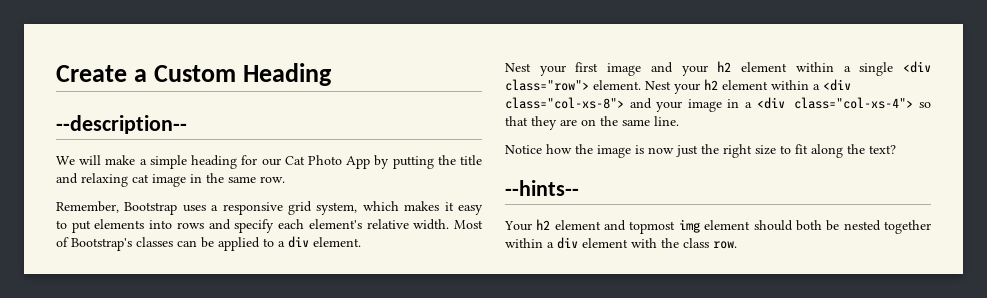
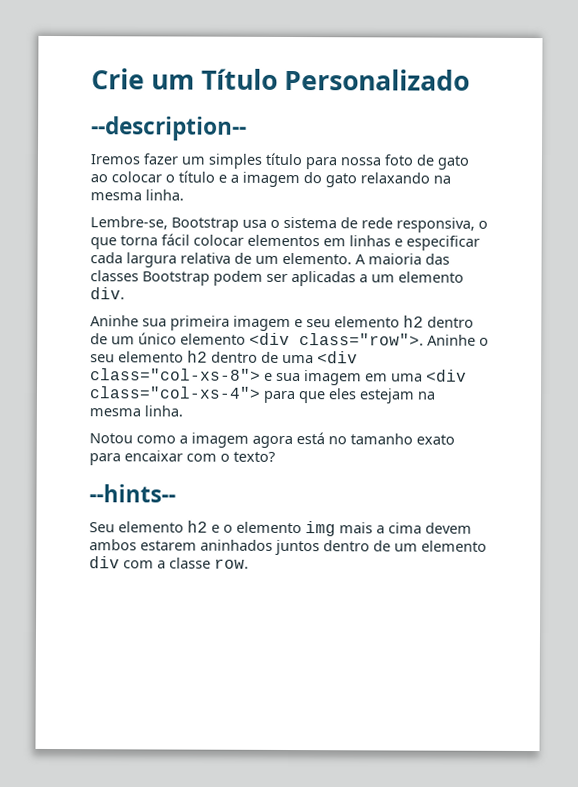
- Create a Custom Heading
+ Crie um Título Personalizado
  --description--
- We will make a simple heading for our Cat Photo App by putting the title and relaxing cat image in the same row.
- Remember, Bootstrap uses a responsive grid system, which makes it easy to put elements into rows and specify each element's relative width. Most of Bootstrap's classes can be applied to a div element.
- Nest your first image and your h2 element within a single <div class="row"> element. Nest your h2 element within a <div class="col-xs-8"> and your image in a <div class="col-xs-4"> so that they are on the same line.
- Notice how the image is now just the right size to fit along the text?
+ Iremos fazer um simples título para nossa foto de gato ao colocar o título e a imagem do gato relaxando na mesma linha.
+ Lembre-se, Bootstrap usa o sistema de rede responsiva, o que torna fácil colocar elementos em linhas e especificar cada largura relativa de um elemento. A maioria das classes Bootstrap podem ser aplicadas a um elemento div.
+ Aninhe sua primeira imagem e seu elemento h2 dentro de um único elemento <div class="row">. Aninhe o seu elemento h2 dentro de uma <div class="col-xs-8"> e sua imagem em uma <div class="col-xs-4"> para que eles estejam na mesma linha.
+ Notou como a imagem agora está no tamanho exato para encaixar com o texto?
  --hints--
- Your h2 element and topmost img element should both be nested together within a div element with the class row.
+ Seu elemento h2 e o elemento img mais a cima devem ambos estarem aninhados juntos dentro de um elemento div com a classe row.

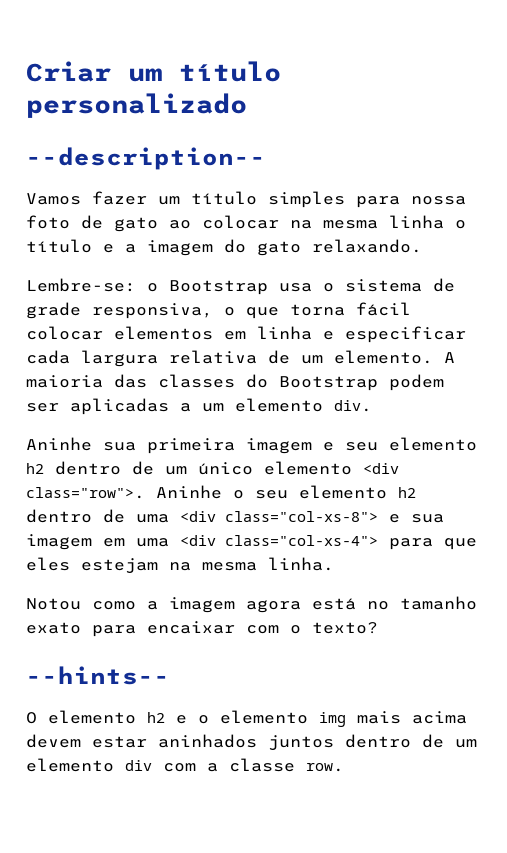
- Crie um Título Personalizado
+ Criar um título personalizado
- Iremos fazer um simples título para nossa foto de gato ao colocar o título e a imagem do gato relaxando na mesma linha.
- Lembre-se, Bootstrap usa o sistema de rede responsiva, o que torna fácil colocar elementos em linhas e especificar cada largura relativa de um elemento.
+ Vamos fazer um título simples para nossa foto de gato ao colocar na mesma linha o título e a imagem do gato relaxando.
+ Lembre-se: o Bootstrap usa o sistema de grade responsiva, o que torna fácil colocar elementos em linha e especificar cada largura relativa de um elemento.
- A maioria das classes Bootstrap podem ser aplicadas a um elemento div.
+ A maioria das classes do Bootstrap podem ser aplicadas a um elemento div.
- Seu elemento h2 e o elemento img mais a cima devem ambos estarem aninhados juntos dentro de um elemento div com a classe row.
+ O elemento h2 e o elemento img mais acima devem estar aninhados juntos dentro de um elemento div com a classe row.

